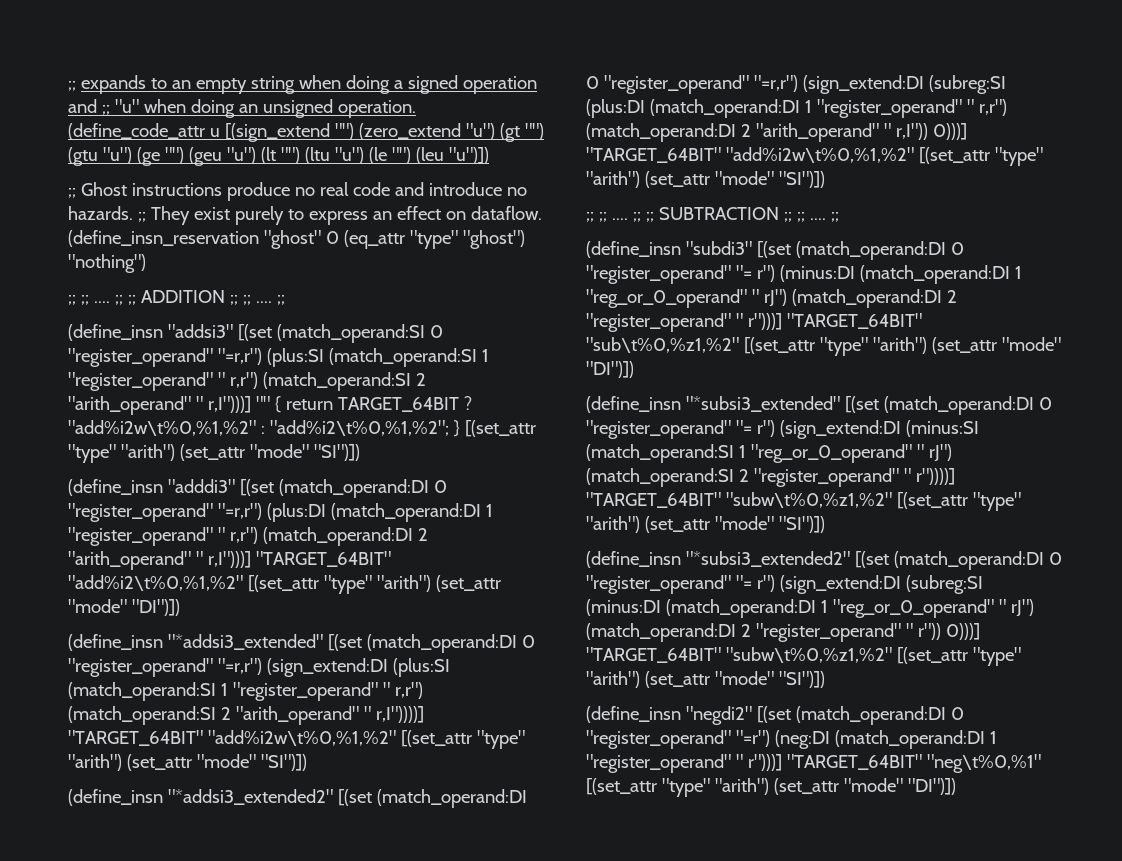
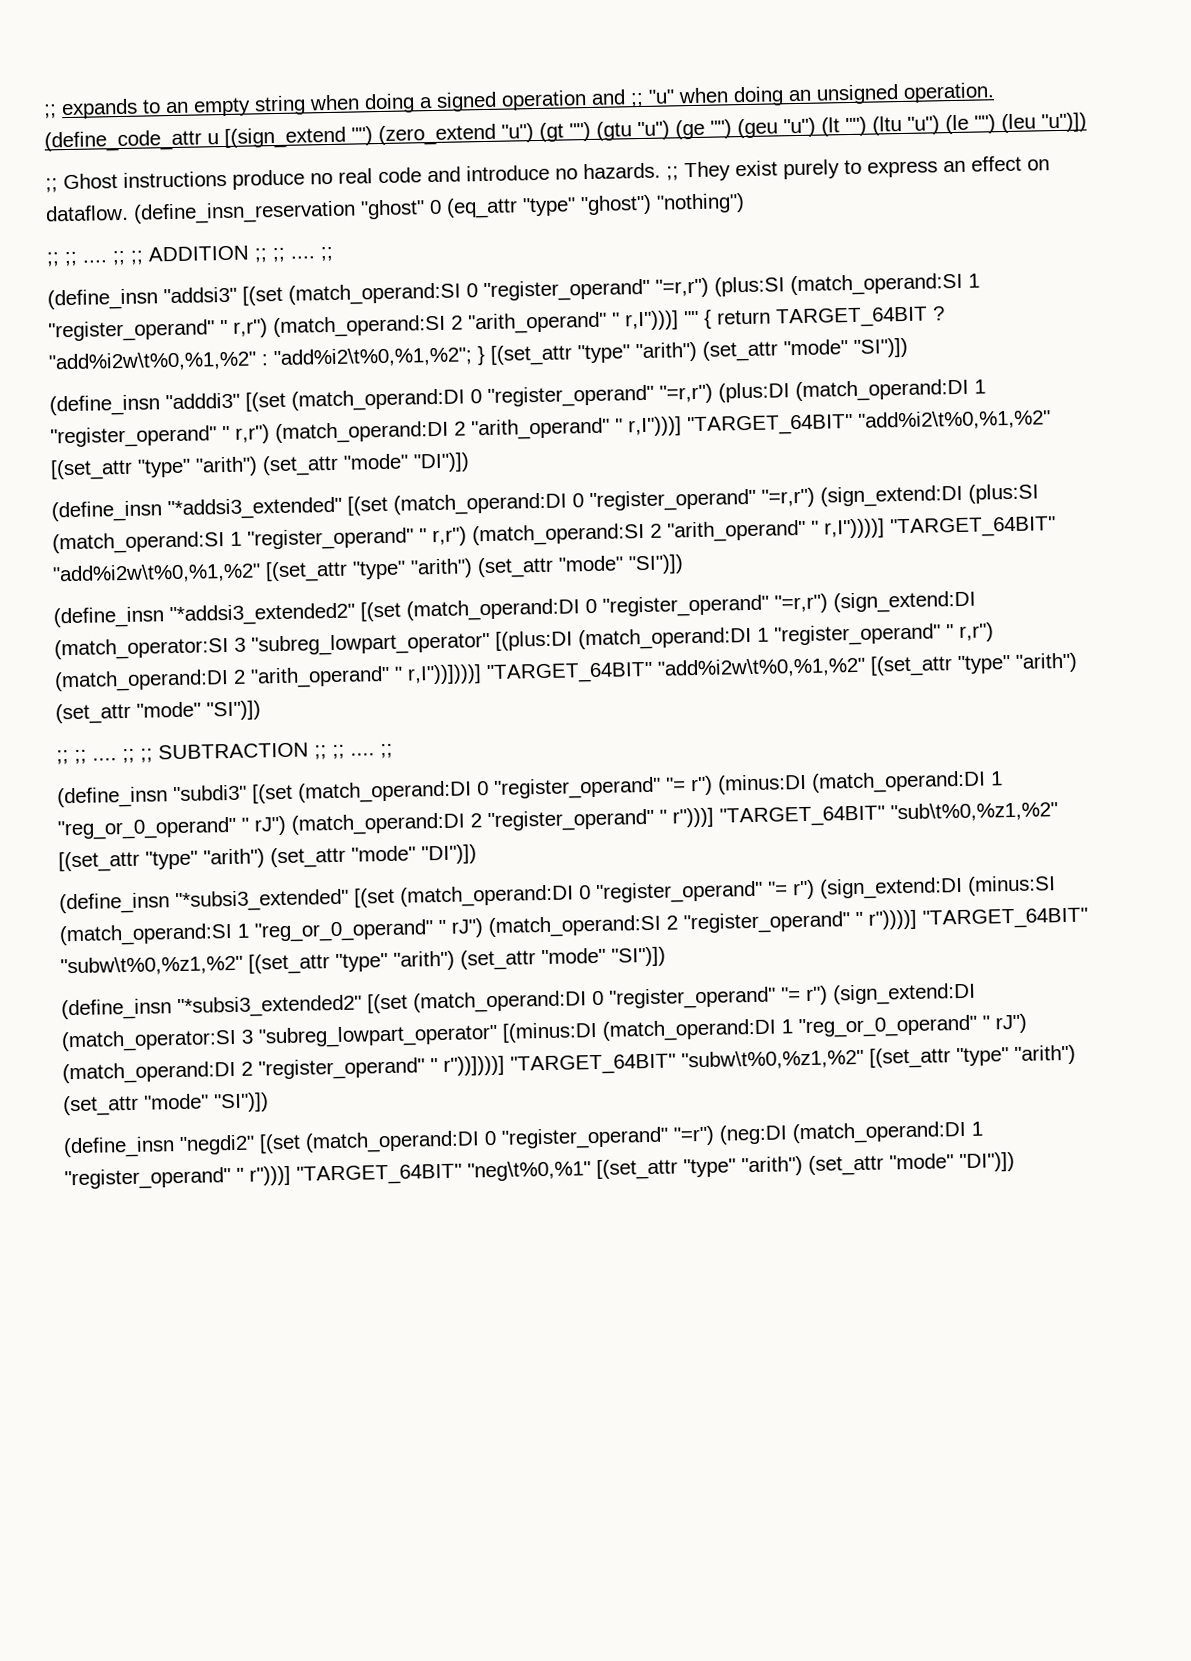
- (define_insn "*addsi3_extended2" [(set (match_operand:DI 0 "register_operand" "=r,r") (sign_extend:DI (subreg:SI (plus:DI (match_operand:DI 1 "register_operand" " r,r") (match_operand:DI 2 "arith_operand" " r,I")) 0)))] "TARGET_64BIT" "add%i2w\t%0,%1,%2" [(set_attr "type" "arith") (set_attr "mode" "SI")])
+ (define_insn "*addsi3_extended2" [(set (match_operand:DI 0 "register_operand" "=r,r") (sign_extend:DI (match_operator:SI 3 "subreg_lowpart_operator" [(plus:DI (match_operand:DI 1 "register_operand" " r,r") (match_operand:DI 2 "arith_operand" " r,I"))])))] "TARGET_64BIT" "add%i2w\t%0,%1,%2" [(set_attr "type" "arith") (set_attr "mode" "SI")])
- (define_insn "*subsi3_extended2" [(set (match_operand:DI 0 "register_operand" "= r") (sign_extend:DI (subreg:SI (minus:DI (match_operand:DI 1 "reg_or_0_operand" " rJ") (match_operand:DI 2 "register_operand" " r")) 0)))] "TARGET_64BIT" "subw\t%0,%z1,%2" [(set_attr "type" "arith") (set_attr "mode" "SI")])
+ (define_insn "*subsi3_extended2" [(set (match_operand:DI 0 "register_operand" "= r") (sign_extend:DI (match_operator:SI 3 "subreg_lowpart_operator" [(minus:DI (match_operand:DI 1 "reg_or_0_operand" " rJ") (match_operand:DI 2 "register_operand" " r"))])))] "TARGET_64BIT" "subw\t%0,%z1,%2" [(set_attr "type" "arith") (set_attr "mode" "SI")])

